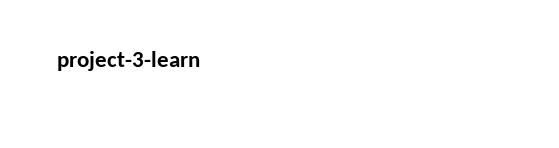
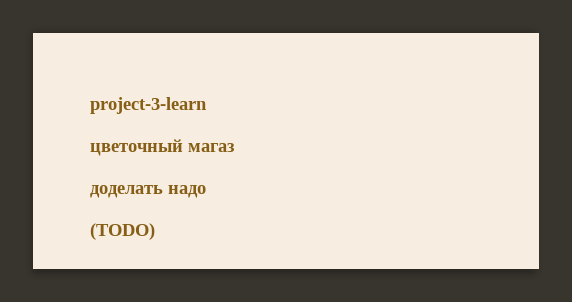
+ цветочный магаз
+ доделать надо
+ (TODO)

